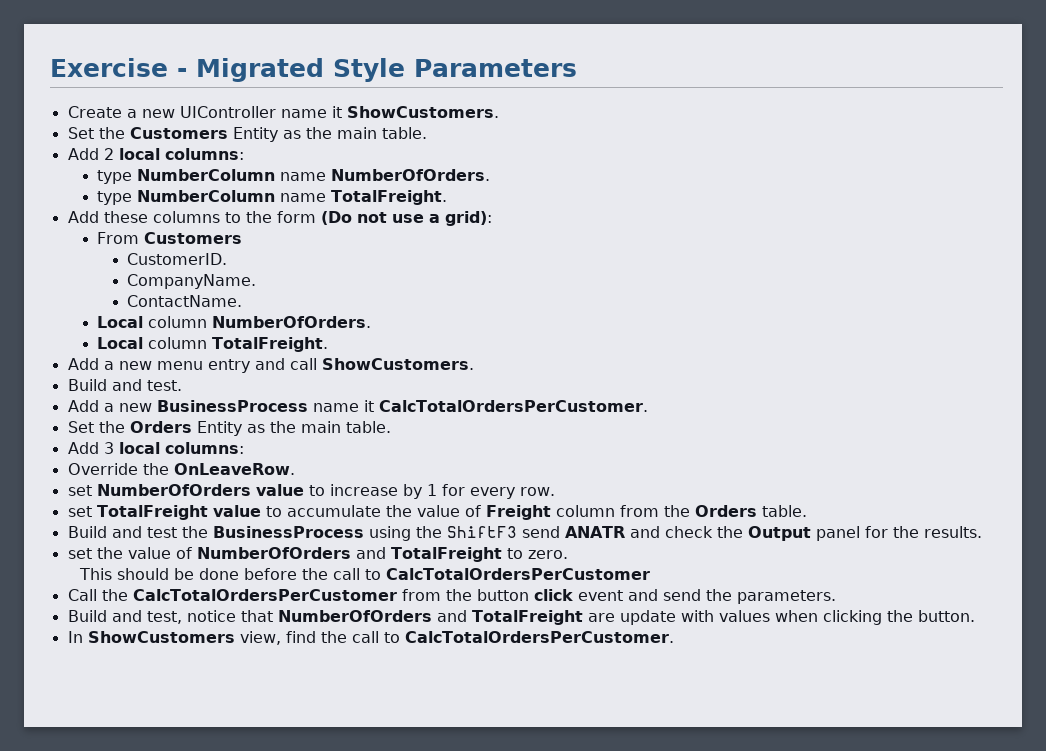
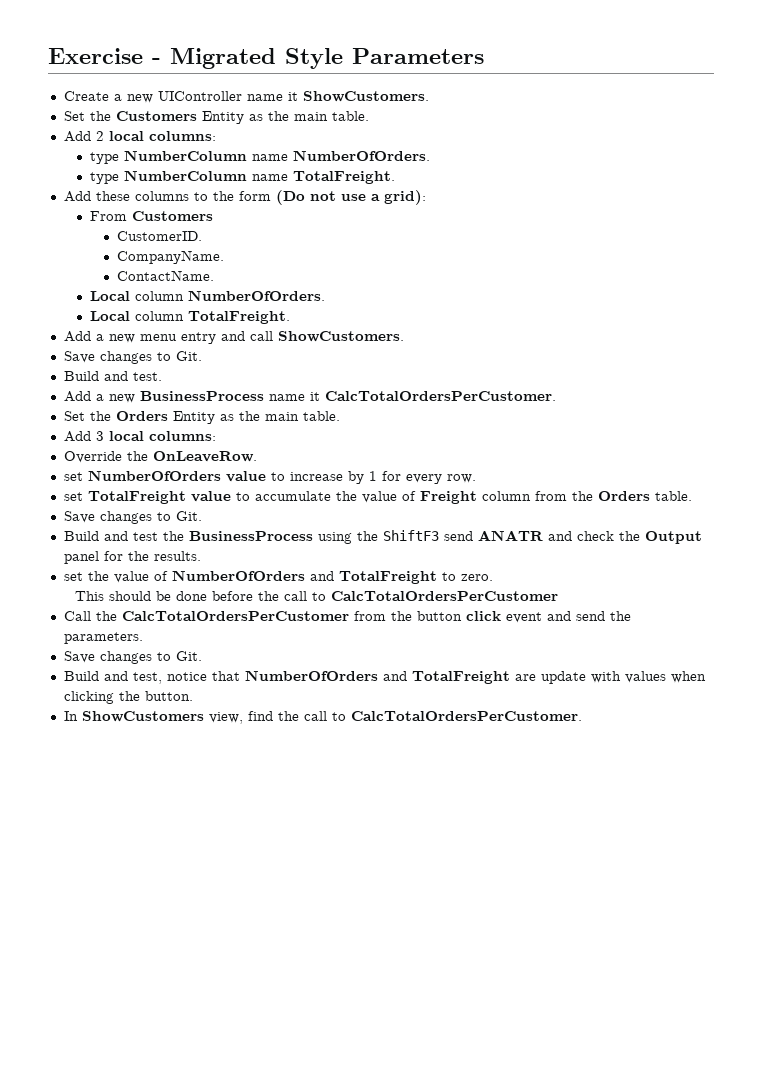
  Add a new menu entry and call ShowCustomers.
+ Save changes to Git.
  set TotalFreight value to accumulate the value of Freight column from the Orders table.
+ Save changes to Git.
  Call the CalcTotalOrdersPerCustomer from the button click event and send the parameters.
+ Save changes to Git.

